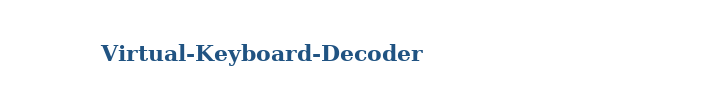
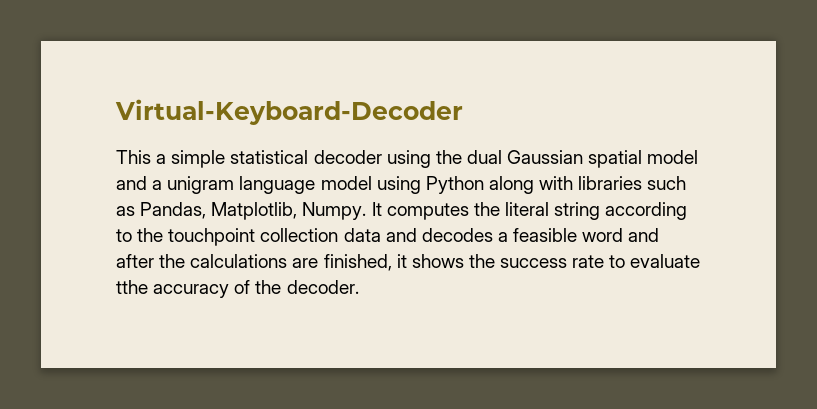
+ This a simple statistical decoder using the dual Gaussian spatial model and a unigram language model using Python along with libraries such as Pandas, Matplotlib, Numpy. It computes the literal string according to the touchpoint collection data and decodes a feasible word and after the calculations are finished, it shows the success rate to evaluate tthe accuracy of the decoder.

